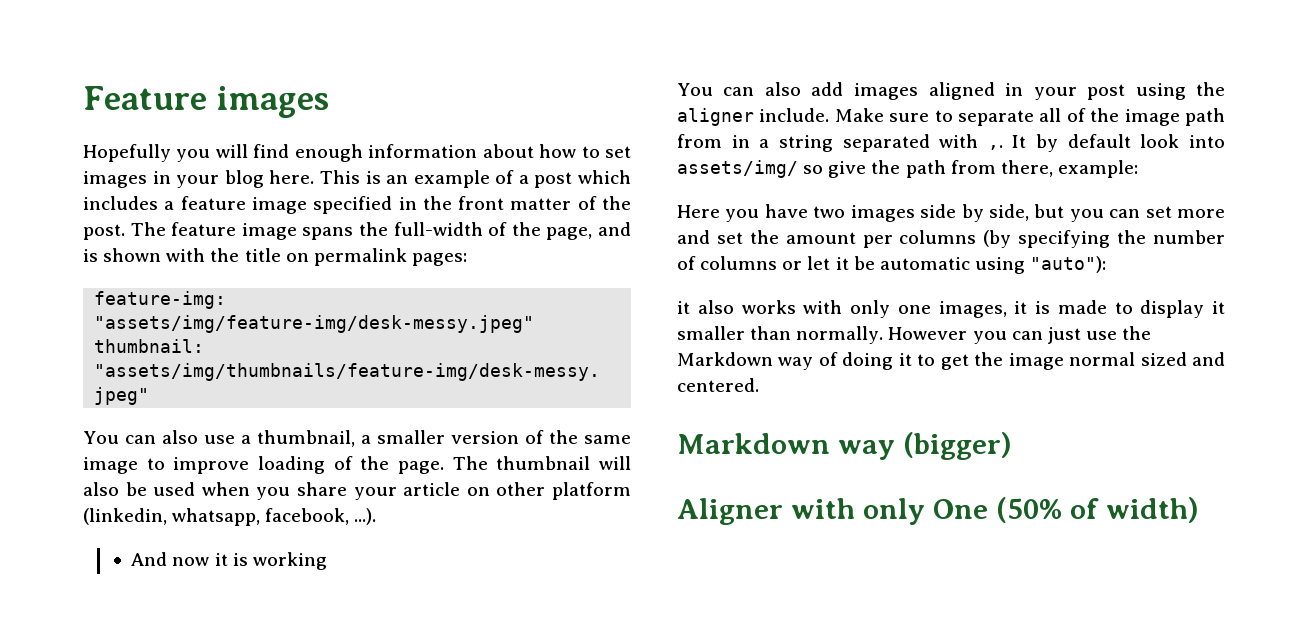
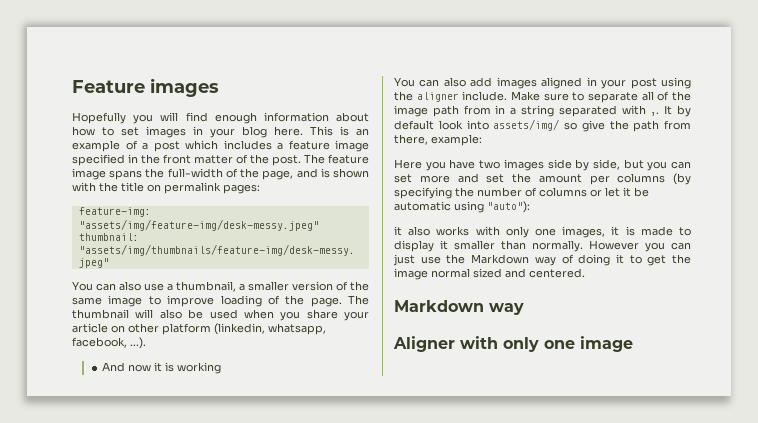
  However you can just use the Markdown way of doing it to get the image normal sized and centered.
- Markdown way (bigger)
+ Markdown way
- Aligner with only One (50% of width)
+ Aligner with only one image

